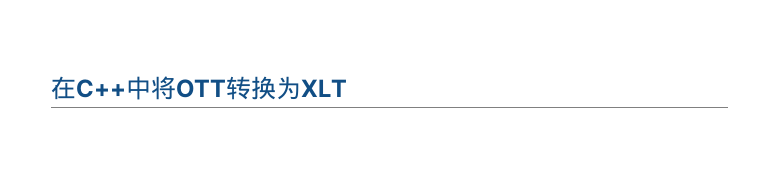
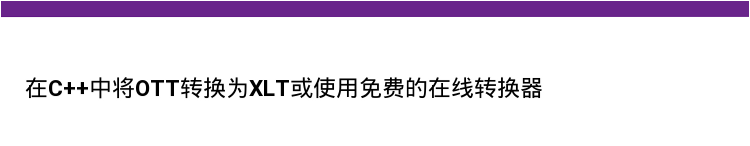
- 在C++中将OTT转换为XLT
+ 在C++中将OTT转换为XLT或使用免费的在线转换器

